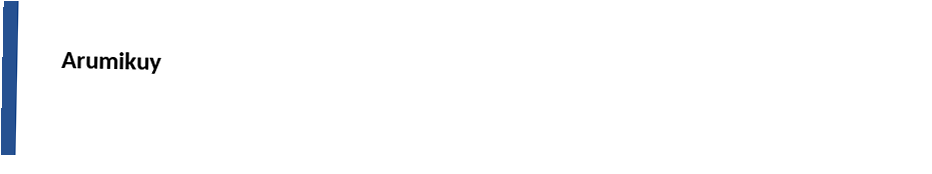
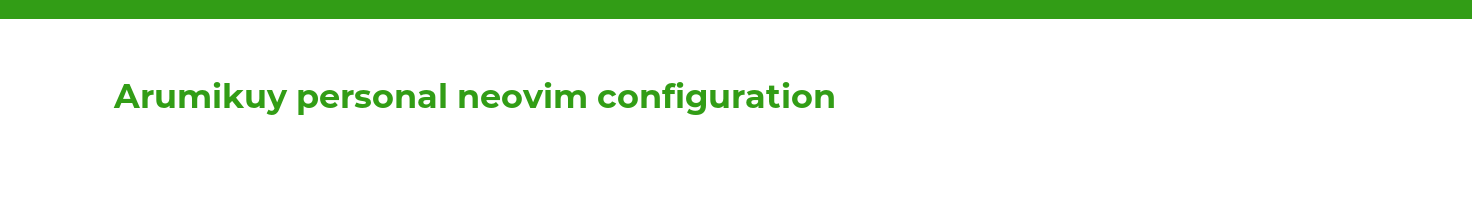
- Arumikuy
+ Arumikuy personal neovim configuration

